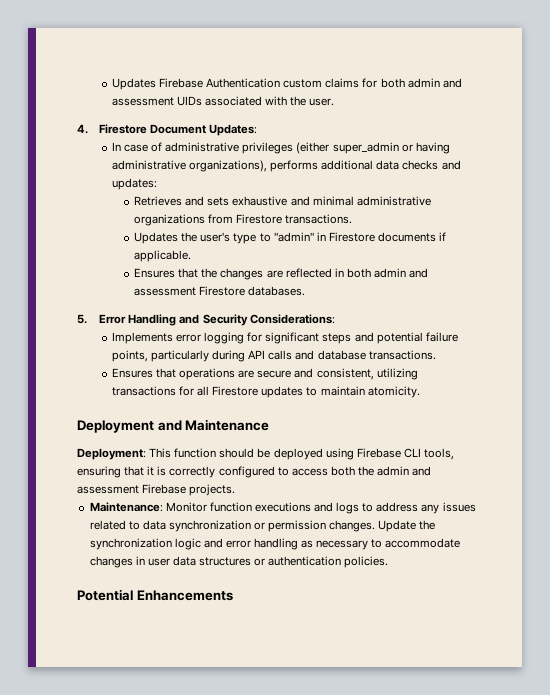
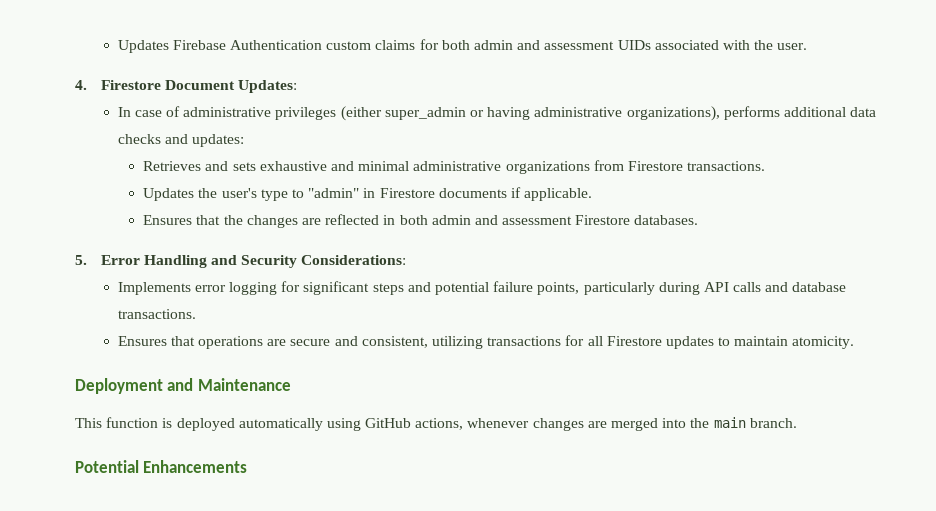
- Deployment: This function should be deployed using Firebase CLI tools, ensuring that it is correctly configured to access both the admin and assessment Firebase projects.
- Maintenance: Monitor function executions and logs to address any issues related to data synchronization or permission changes. Update the synchronization logic and error handling as necessary to accommodate changes in user data structures or authentication policies.
+ This function is deployed automatically using GitHub actions, whenever changes are merged into the main branch.

